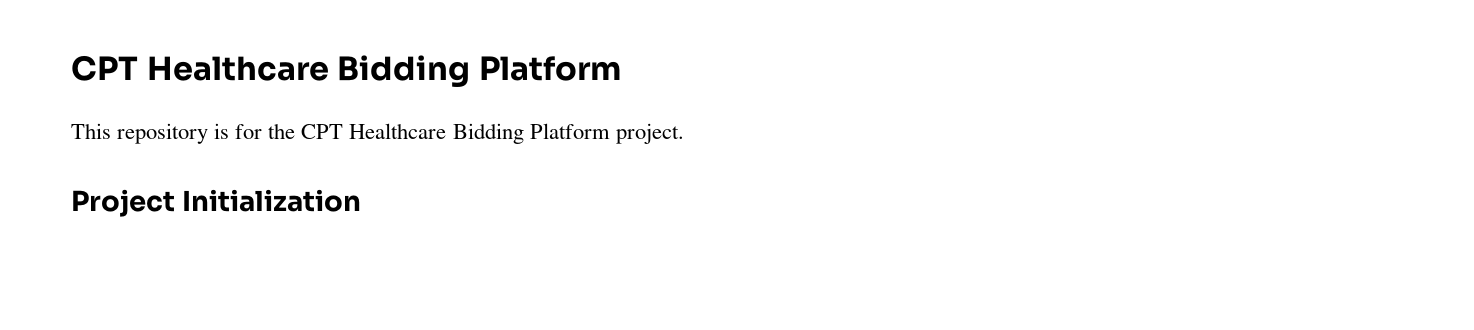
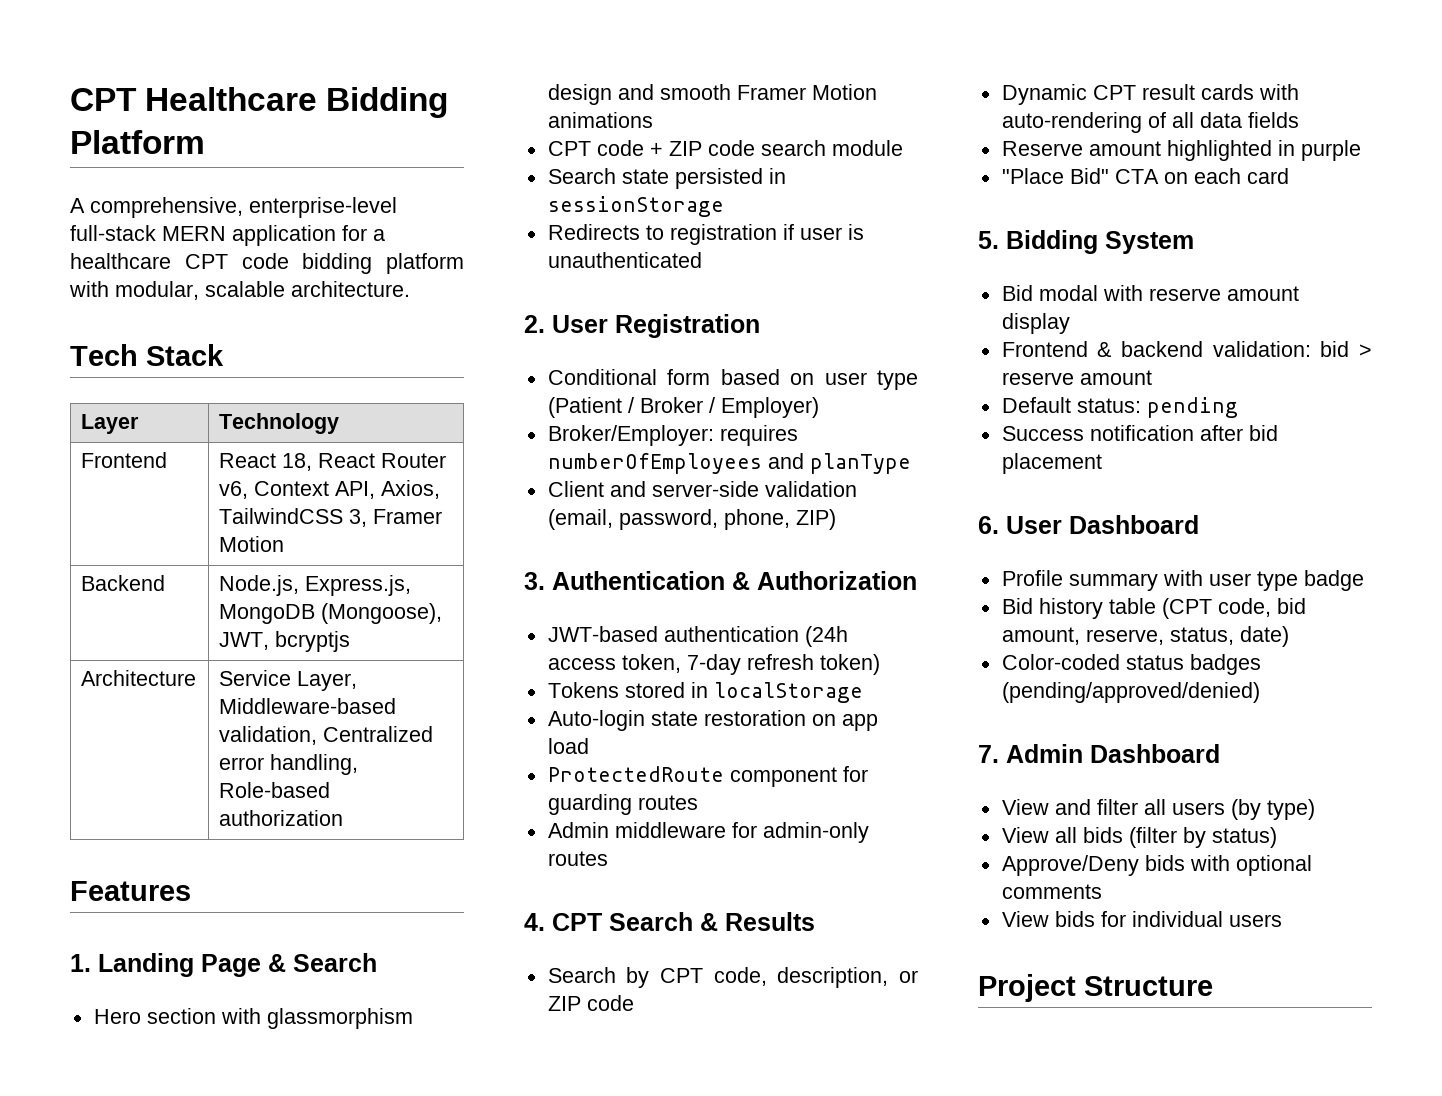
- This repository is for the CPT Healthcare Bidding Platform project.
+ A comprehensive, enterprise-level full-stack MERN application for a healthcare CPT code bidding platform with modular, scalable architecture.
+ Tech Stack
+ Layer | Technology
+ Frontend | React 18, React Router v6, Context API, Axios, TailwindCSS 3, Framer Motion
+ Backend | Node.js, Express.js, MongoDB (Mongoose), JWT, bcryptjs
+ Architecture | Service Layer, Middleware-based validation, Centralized error handling, Role-based authorization
+ Features
+ 1. Landing Page & Search
+ Hero section with glassmorphism design and smooth Framer Motion animations
+ CPT code + ZIP code search module
+ Search state persisted in sessionStorage
+ Redirects to registration if user is unauthenticated
+ 2. User Registration
+ Conditional form based on user type (Patient / Broker / Employer)
+ Broker/Employer: requires numberOfEmployees and planType
+ Client and server-side validation (email, password, phone, ZIP)
+ 3. Authentication & Authorization
+ JWT-based authentication (24h access token, 7-day refresh token)
+ Tokens stored in localStorage
+ Auto-login state restoration on app load
+ ProtectedRoute component for guarding routes
+ Admin middleware for admin-only routes
+ 4. CPT Search & Results
+ Search by CPT code, description, or ZIP code
+ Dynamic CPT result cards with auto-rendering of all data fields
+ Reserve amount highlighted in purple
+ "Place Bid" CTA on each card
+ 5. Bidding System
+ Bid modal with reserve amount display
+ Frontend & backend validation: bid > reserve amount
+ Default status: pending
+ Success notification after bid placement
+ 6. User Dashboard
+ Profile summary with user type badge
+ Bid history table (CPT code, bid amount, reserve, status, date)
+ Color-coded status badges (pending/approved/denied)
+ 7. Admin Dashboard
+ View and filter all users (by type)
+ View all bids (filter by status)
+ Approve/Deny bids with optional comments
+ View bids for individual users
- Project Initialization
+ Project Structure

